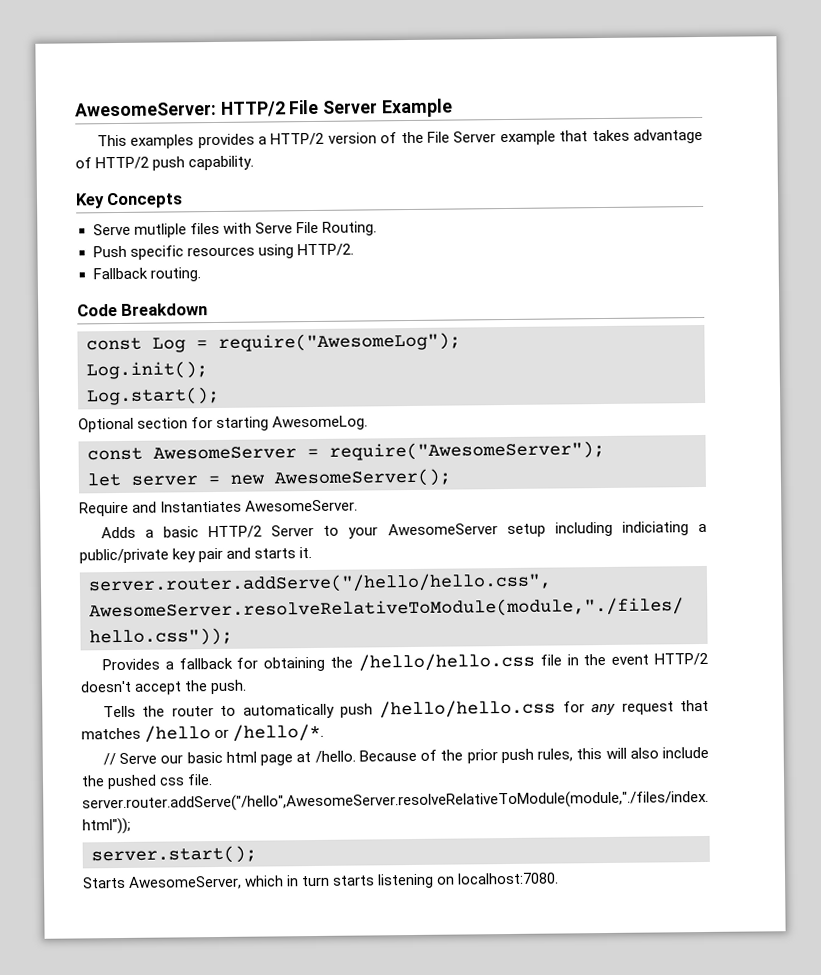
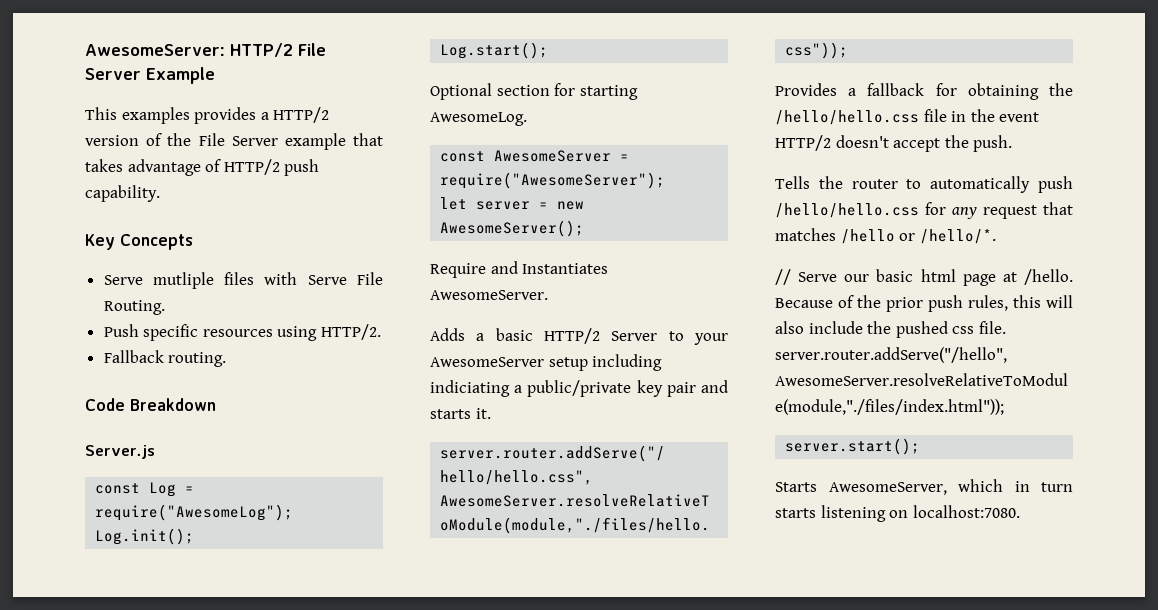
+ Server.js

